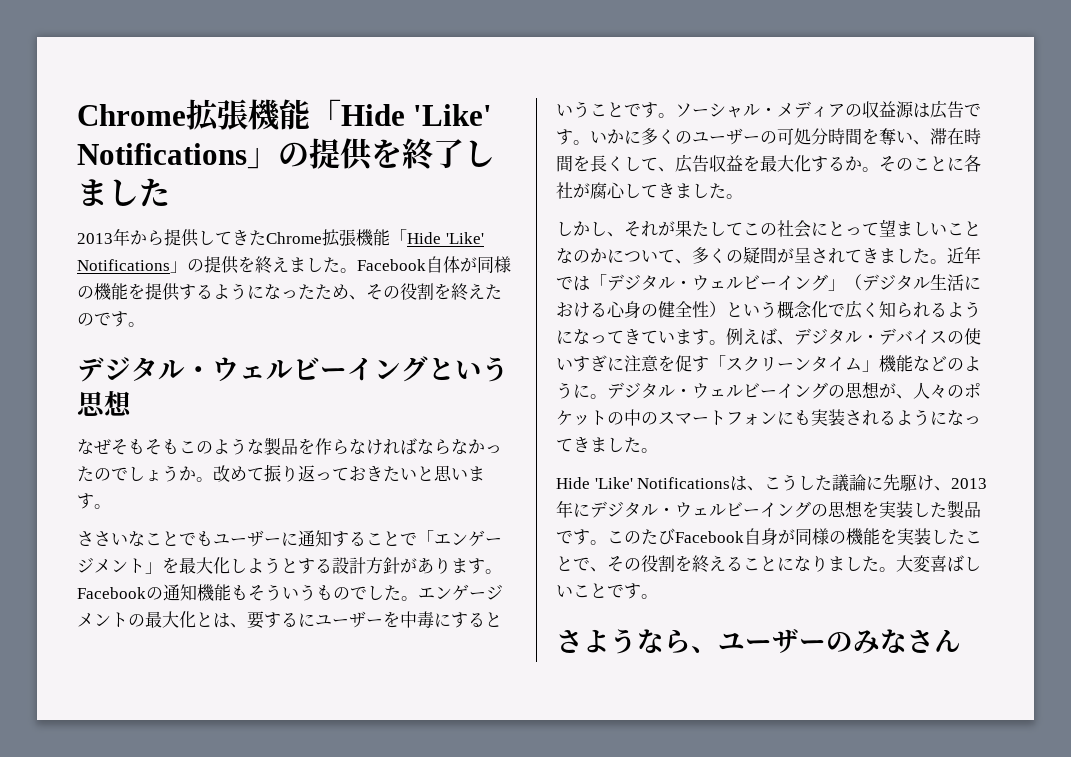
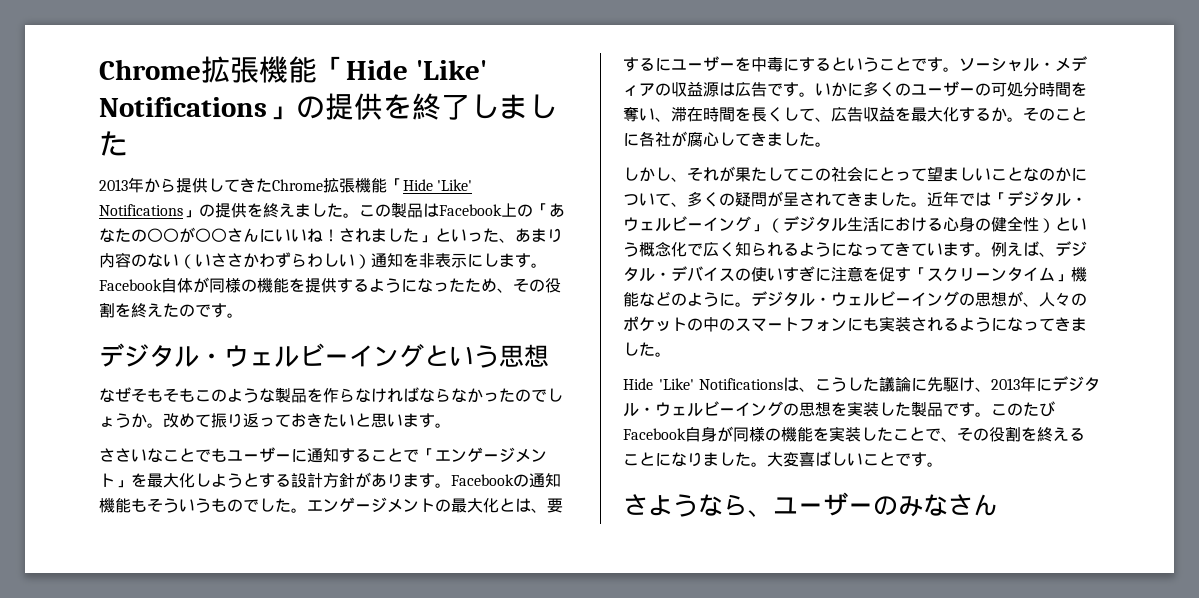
+ この製品はFacebook上の「あなたの〇〇が〇〇さんにいいね！されました」といった、あまり内容のない（いささかわずらわしい）通知を非表示にします。

